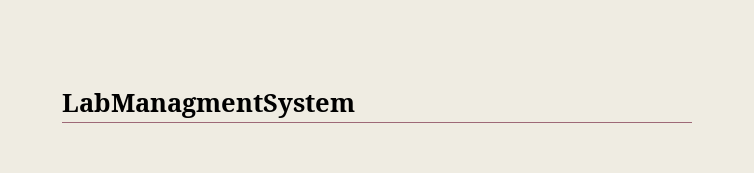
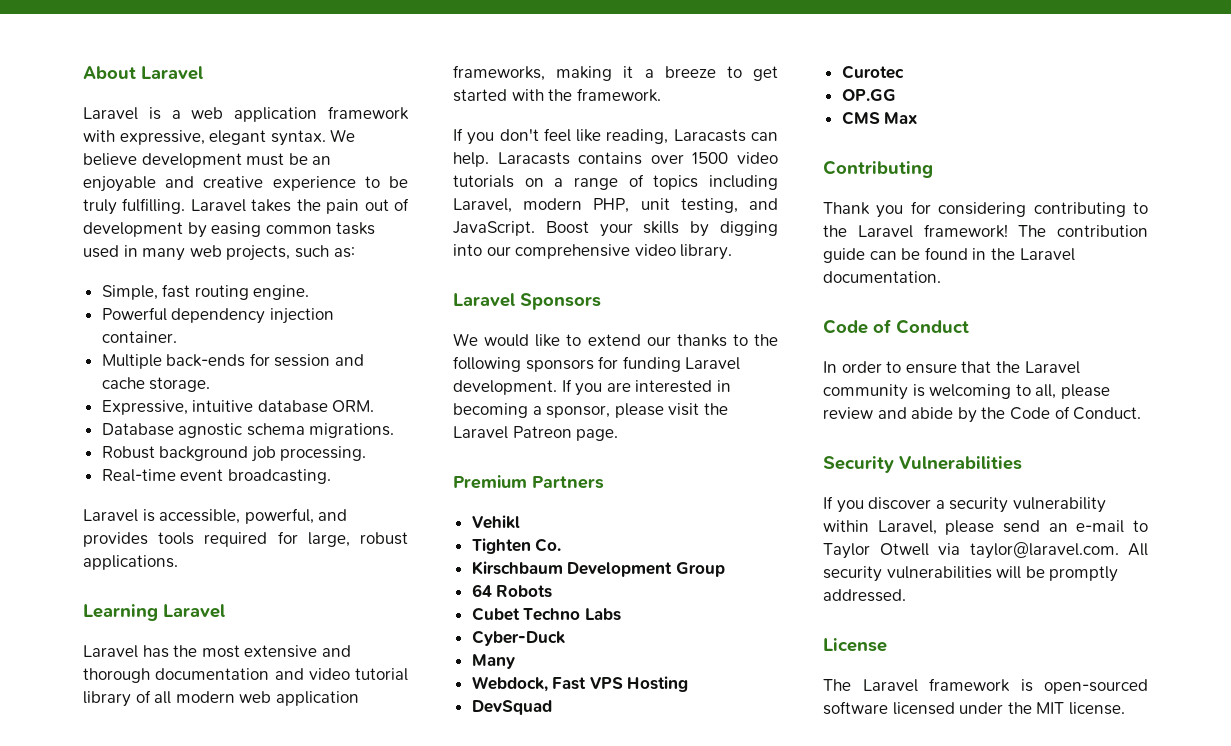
- LabManagmentSystem
+ About Laravel
+ Laravel is a web application framework with expressive, elegant syntax. We believe development must be an enjoyable and creative experience to be truly fulfilling. Laravel takes the pain out of development by easing common tasks used in many web projects, such as:
+ Simple, fast routing engine.
+ Powerful dependency injection container.
+ Multiple back-ends for session and cache storage.
+ Expressive, intuitive database ORM.
+ Database agnostic schema migrations.
+ Robust background job processing.
+ Real-time event broadcasting.
+ Laravel is accessible, powerful, and provides tools required for large, robust applications.
+ Learning Laravel
+ Laravel has the most extensive and thorough documentation and video tutorial library of all modern web application frameworks, making it a breeze to get started with the framework.
+ If you don't feel like reading, Laracasts can help. Laracasts contains over 1500 video tutorials on a range of topics including Laravel, modern PHP, unit testing, and JavaScript. Boost your skills by digging into our comprehensive video library.
+ Laravel Sponsors
+ We would like to extend our thanks to the following sponsors for funding Laravel development. If you are interested in becoming a sponsor, please visit the Laravel Patreon page.
+ Premium Partners
+ Vehikl
+ Tighten Co.
+ Kirschbaum Development Group
+ 64 Robots
+ Cubet Techno Labs
+ Cyber-Duck
+ Many
+ Webdock, Fast VPS Hosting
+ DevSquad
+ Curotec
+ OP.GG
+ CMS Max
+ Contributing
+ Thank you for considering contributing to the Laravel framework! The contribution guide can be found in the Laravel documentation.
+ Code of Conduct
+ In order to ensure that the Laravel community is welcoming to all, please review and abide by the Code of Conduct.
+ Security Vulnerabilities
+ If you discover a security vulnerability within Laravel, please send an e-mail to Taylor Otwell via taylor@laravel.com. All security vulnerabilities will be promptly addressed.
+ License
+ The Laravel framework is open-sourced software licensed under the MIT license.

